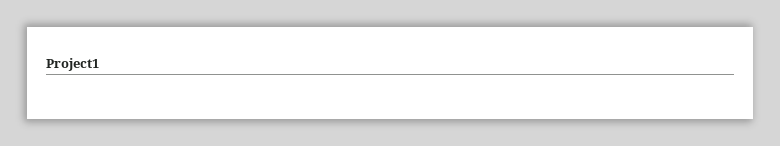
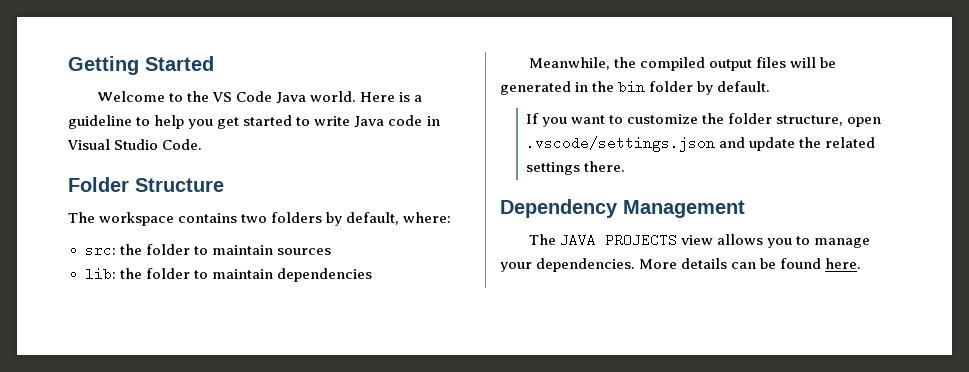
- Project1
+ Getting Started
+ Welcome to the VS Code Java world. Here is a guideline to help you get started to write Java code in Visual Studio Code.
+ Folder Structure
+ The workspace contains two folders by default, where:
+ src: the folder to maintain sources
+ lib: the folder to maintain dependencies
+ Meanwhile, the compiled output files will be generated in the bin folder by default.
+ If you want to customize the folder structure, open .vscode/settings.json and update the related settings there.
+ Dependency Management
+ The JAVA PROJECTS view allows you to manage your dependencies. More details can be found here.

